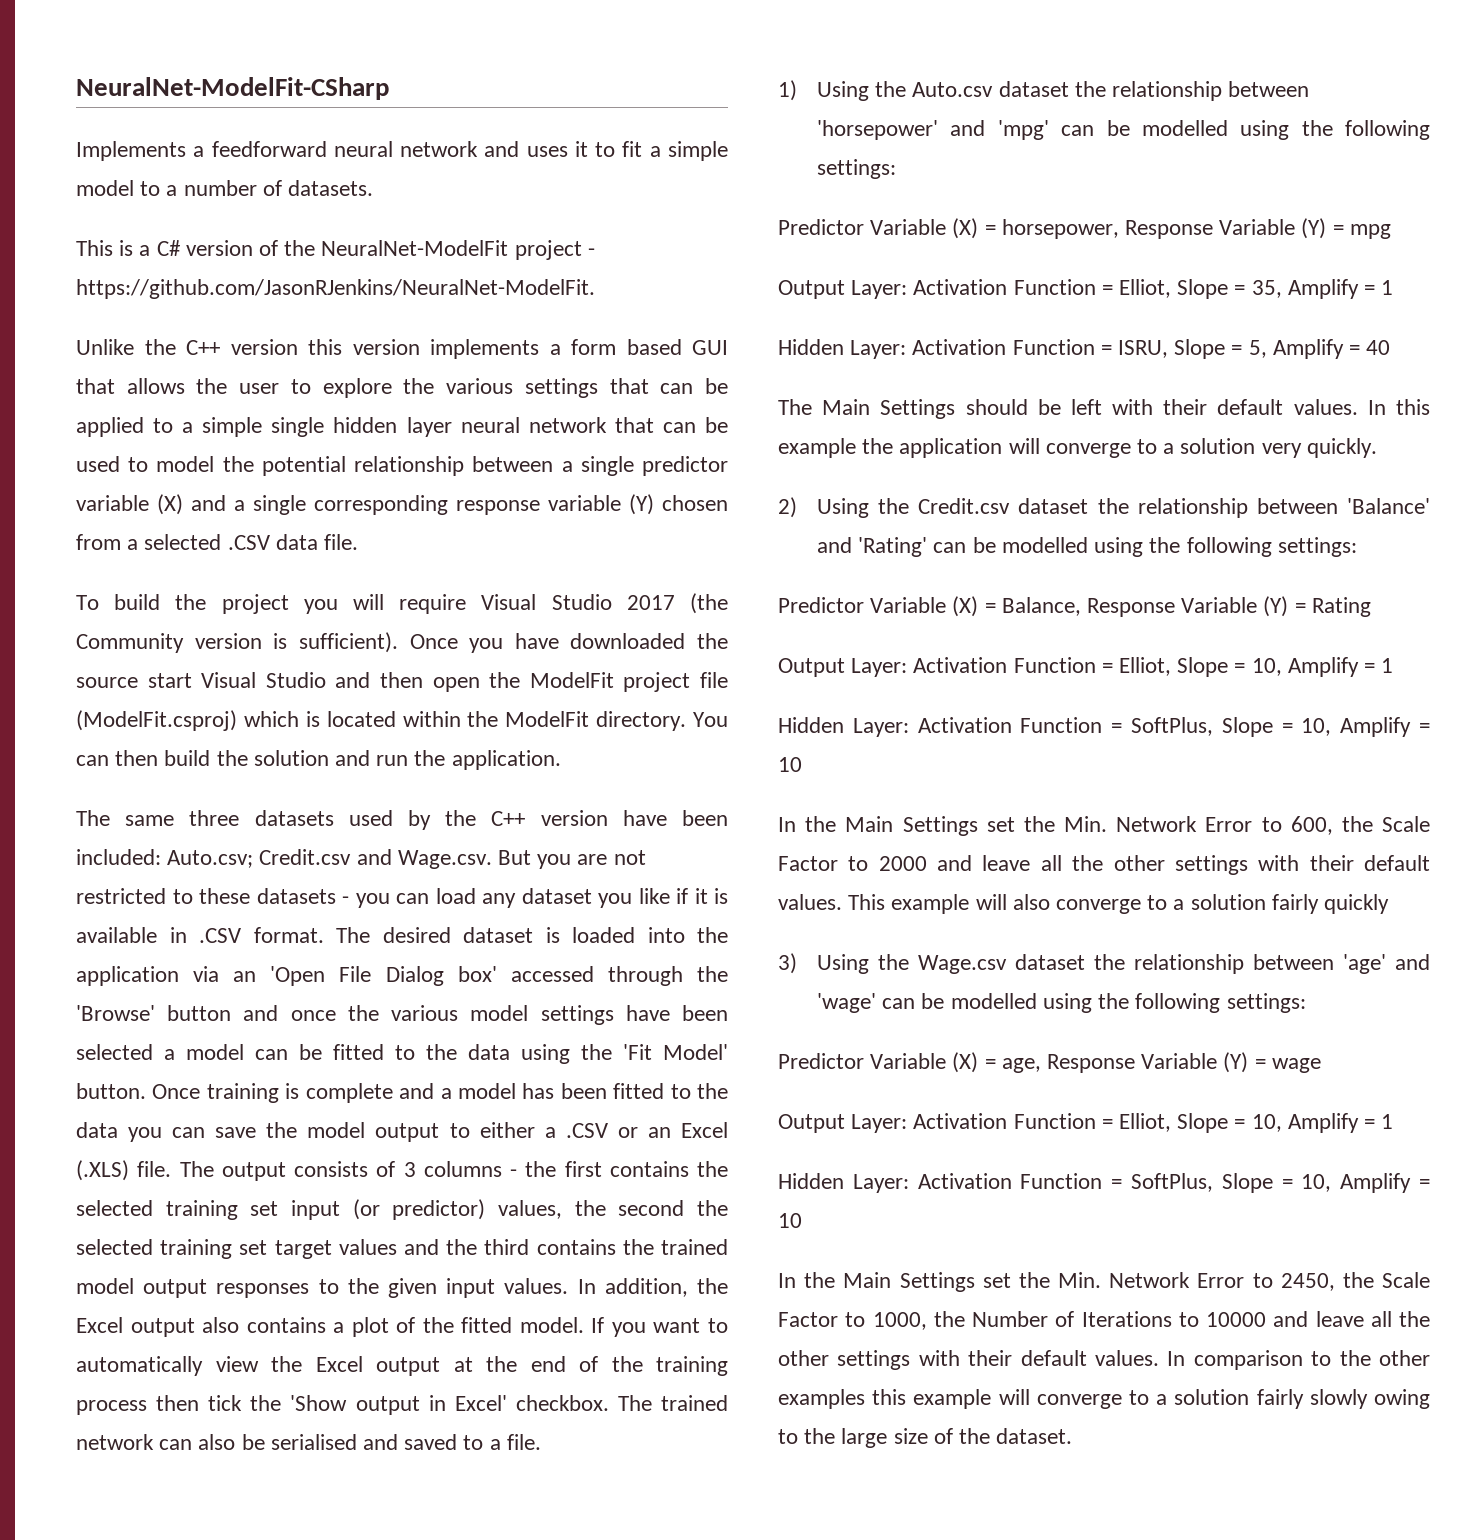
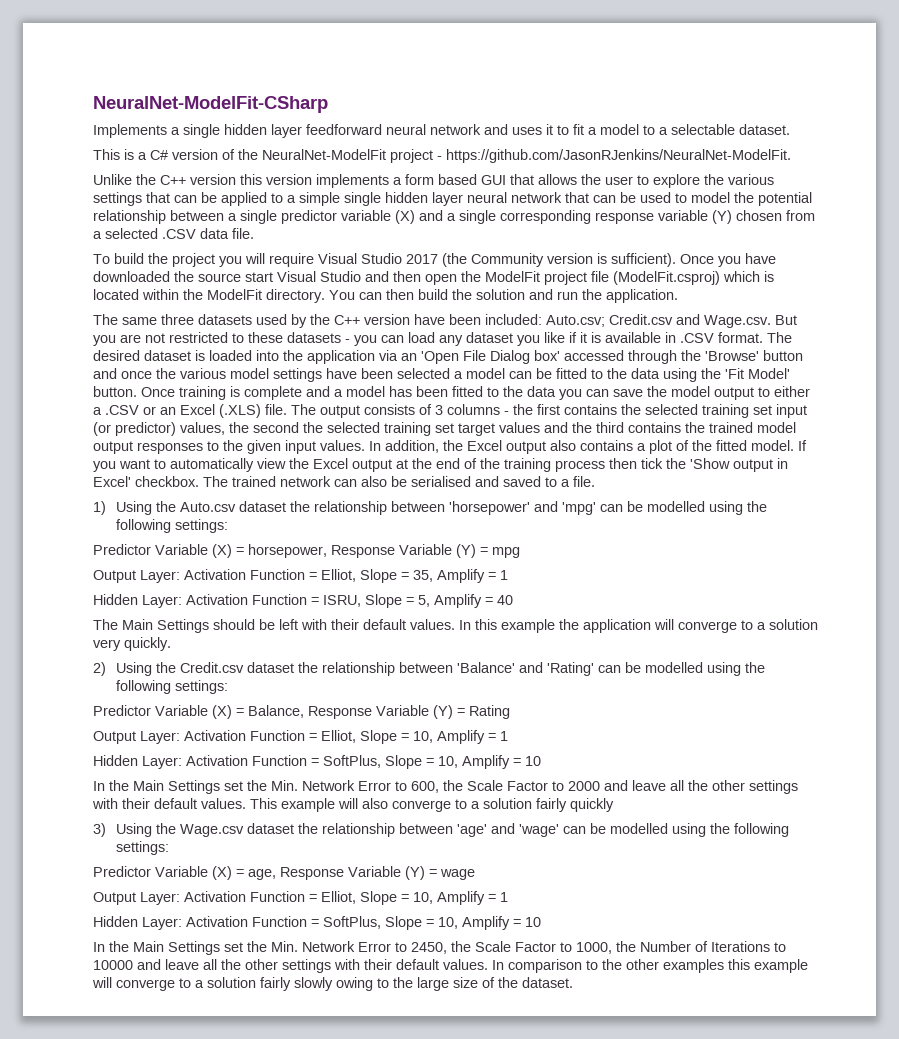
- Implements a feedforward neural network and uses it to fit a simple model to a number of datasets.
+ Implements a single hidden layer feedforward neural network and uses it to fit a model to a selectable dataset.

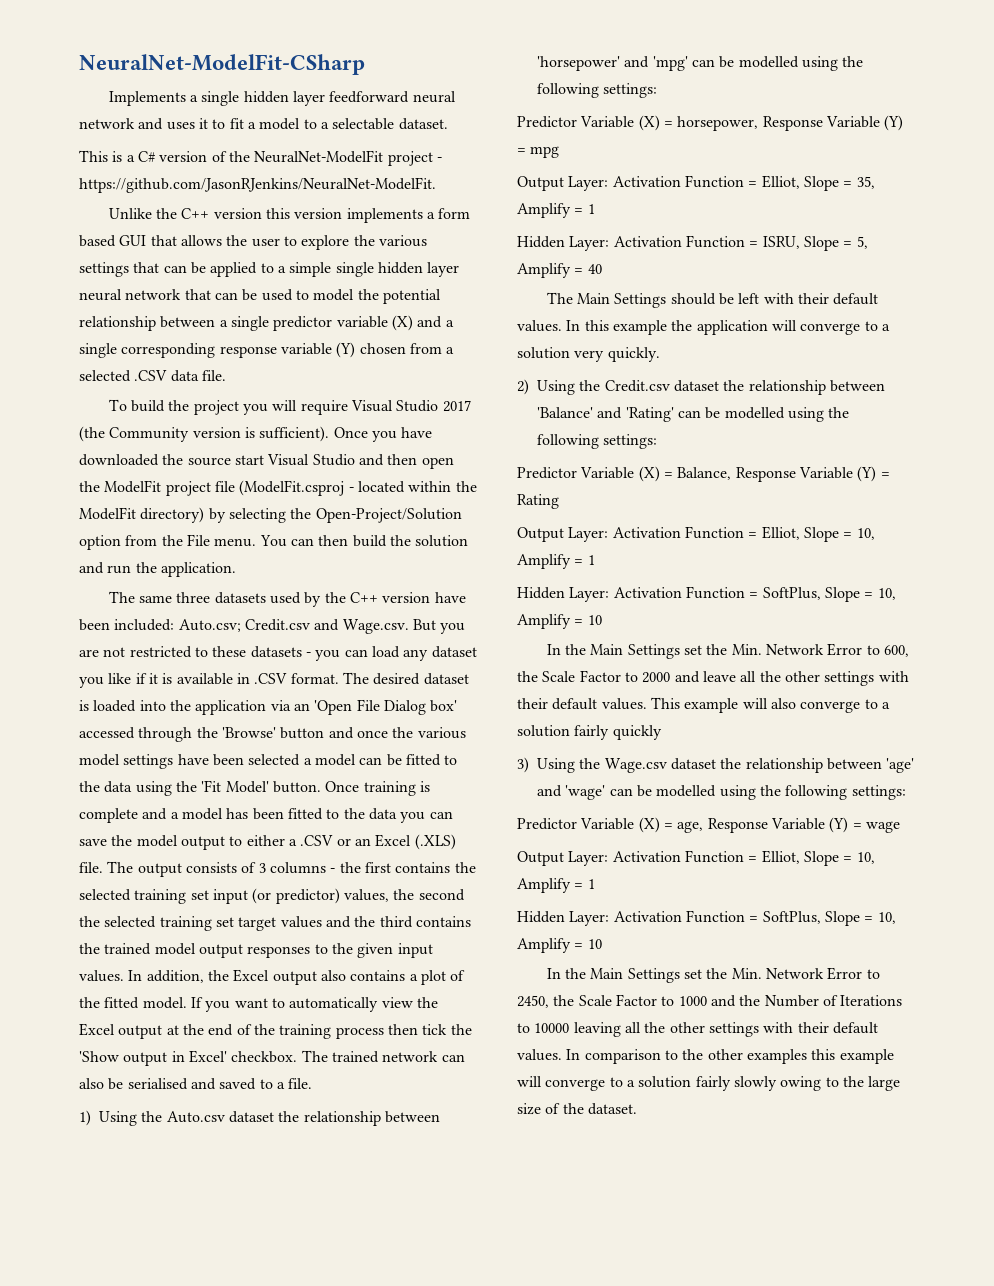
- Once you have downloaded the source start Visual Studio and then open the ModelFit project file (ModelFit.csproj) which is located within the ModelFit directory.
+ Once you have downloaded the source start Visual Studio and then open the ModelFit project file (ModelFit.csproj - located within the ModelFit directory) by selecting the Open-Project/Solution option from the File menu.
- In the Main Settings set the Min. Network Error to 2450, the Scale Factor to 1000, the Number of Iterations to 10000 and leave all the other settings with their default values.
+ In the Main Settings set the Min. Network Error to 2450, the Scale Factor to 1000 and the Number of Iterations to 10000 leaving all the other settings with their default values.

